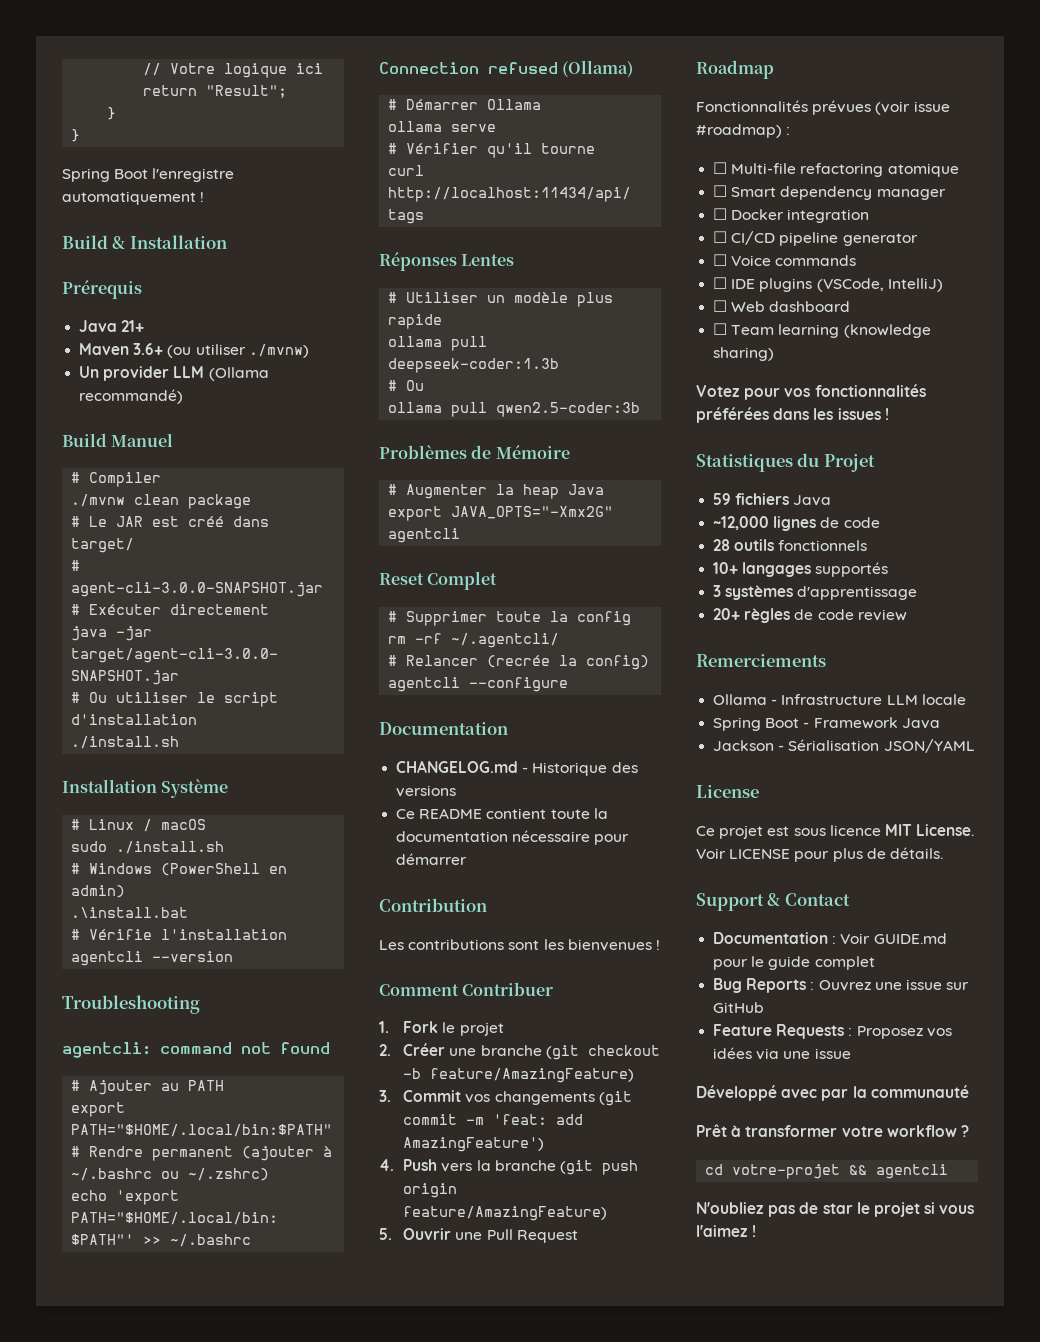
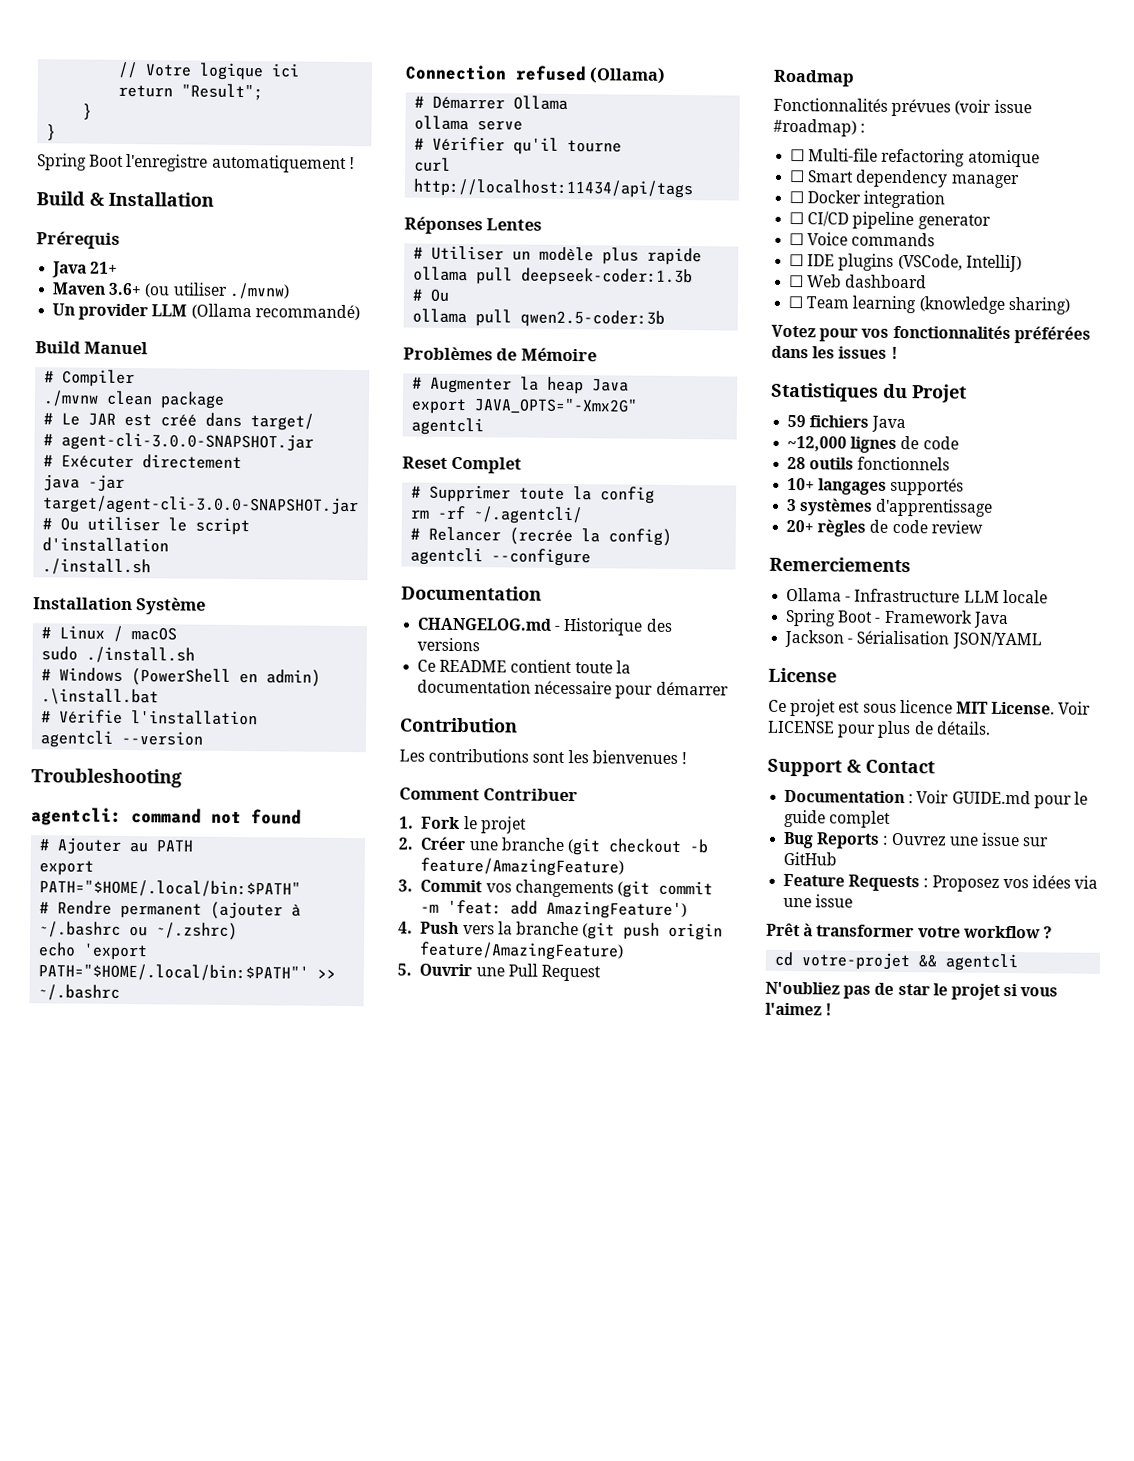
- Développé avec par la communauté

